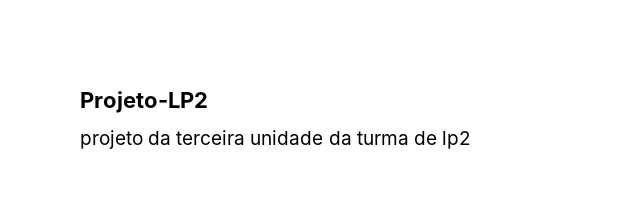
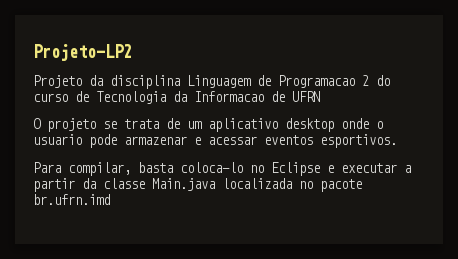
- projeto da terceira unidade da turma de lp2
+ Projeto da disciplina Linguagem de Programacao 2 do curso de Tecnologia da Informacao de UFRN
+ O projeto se trata de um aplicativo desktop onde o usuario pode armazenar e acessar eventos esportivos.
+ Para compilar, basta coloca-lo no Eclipse e executar a partir da classe Main.java localizada no pacote br.ufrn.imd

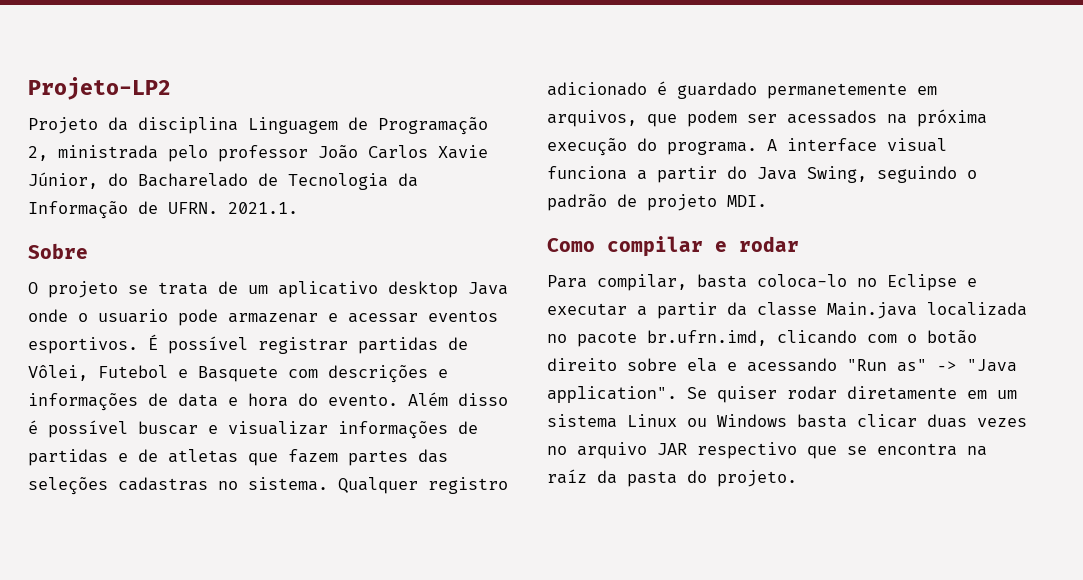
- Projeto da disciplina Linguagem de Programacao 2 do curso de Tecnologia da Informacao de UFRN
+ Projeto da disciplina Linguagem de Programação 2, ministrada pelo professor João Carlos Xavie Júnior, do Bacharelado de Tecnologia da Informação de UFRN. 2021.1.
+ Sobre
- O projeto se trata de um aplicativo desktop onde o usuario pode armazenar e acessar eventos esportivos.
+ O projeto se trata de um aplicativo desktop Java onde o usuario pode armazenar e acessar eventos esportivos. É possível registrar partidas de Vôlei, Futebol e Basquete com descrições e informações de data e hora do evento. Além disso é possível buscar e visualizar informações de partidas e de atletas que fazem partes das seleções cadastras no sistema. Qualquer registro adicionado é guardado permanetemente em arquivos, que podem ser acessados na próxima execução do programa. A interface visual funciona a partir do Java Swing, seguindo o padrão de projeto MDI.
+ Como compilar e rodar
- Para compilar, basta coloca-lo no Eclipse e executar a partir da classe Main.java localizada no pacote br.ufrn.imd
+ Para compilar, basta coloca-lo no Eclipse e executar a partir da classe Main.java localizada no pacote br.ufrn.imd, clicando com o botão direito sobre ela e acessando "Run as" -> "Java application". Se quiser rodar diretamente em um sistema Linux ou Windows basta clicar duas vezes no arquivo JAR respectivo que se encontra na raíz da pasta do projeto.

